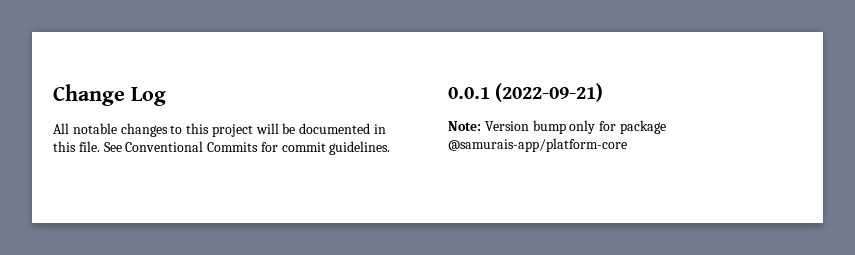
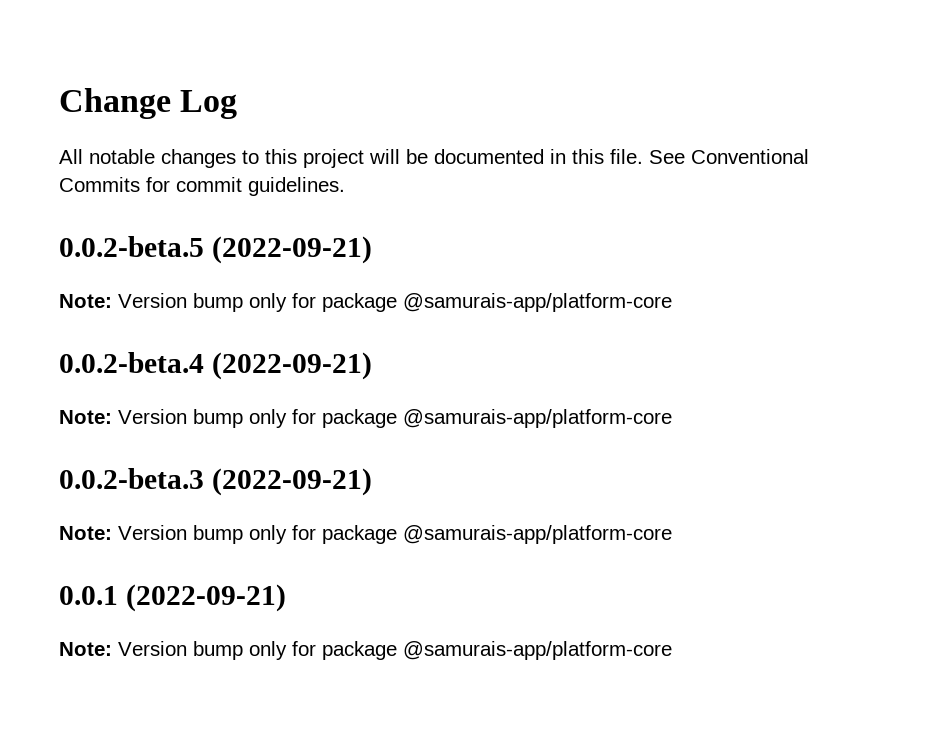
+ 0.0.2-beta.5 (2022-09-21)
+ Note: Version bump only for package @samurais-app/platform-core
+ 0.0.2-beta.4 (2022-09-21)
+ Note: Version bump only for package @samurais-app/platform-core
+ 0.0.2-beta.3 (2022-09-21)
+ Note: Version bump only for package @samurais-app/platform-core

